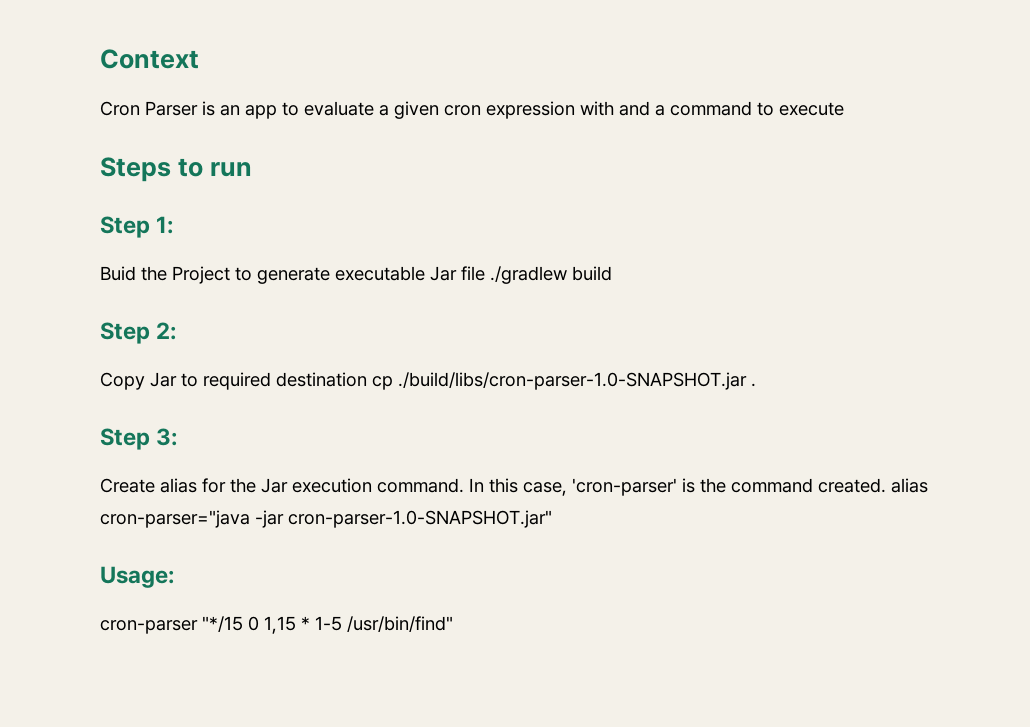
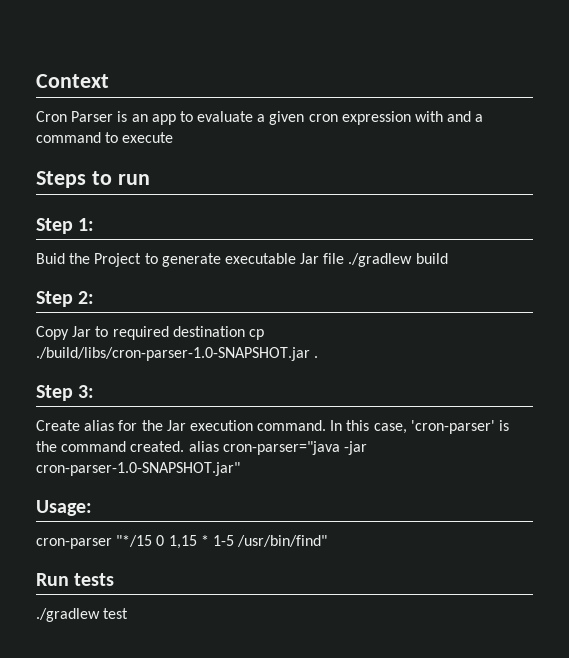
+ Run tests
+ ./gradlew test

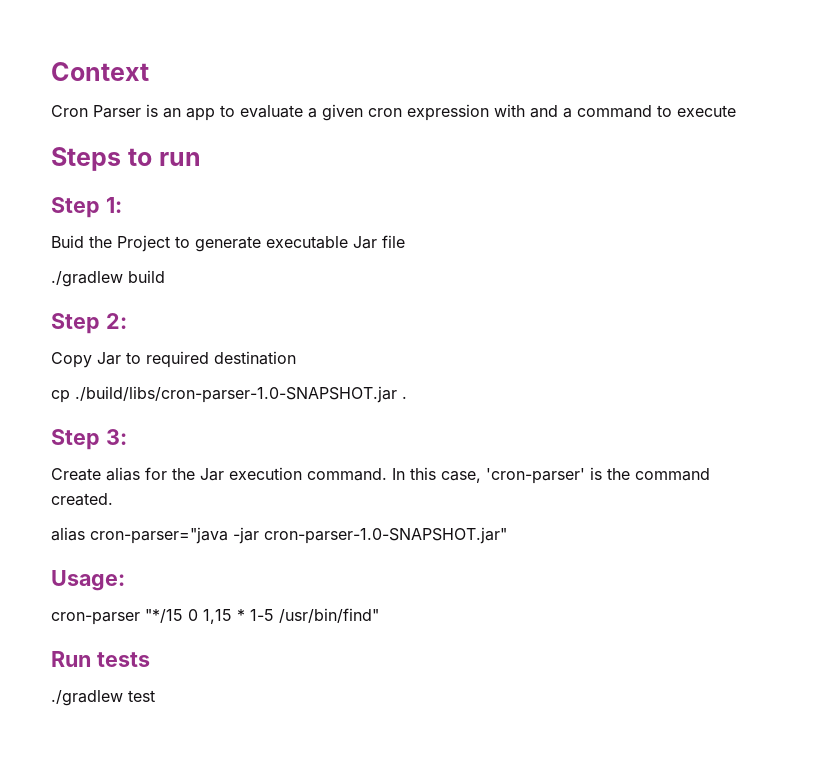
- Buid the Project to generate executable Jar file ./gradlew build
+ Buid the Project to generate executable Jar file
+ ./gradlew build
- Copy Jar to required destination cp ./build/libs/cron-parser-1.0-SNAPSHOT.jar .
+ Copy Jar to required destination
+ cp ./build/libs/cron-parser-1.0-SNAPSHOT.jar .
- In this case, 'cron-parser' is the command created. alias cron-parser="java -jar cron-parser-1.0-SNAPSHOT.jar"
+ In this case, 'cron-parser' is the command created.
+ alias cron-parser="java -jar cron-parser-1.0-SNAPSHOT.jar"

